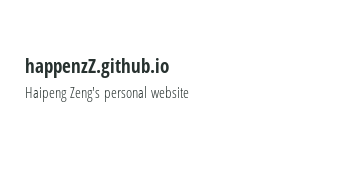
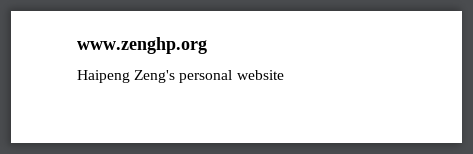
- happenzZ.github.io
+ www.zenghp.org

